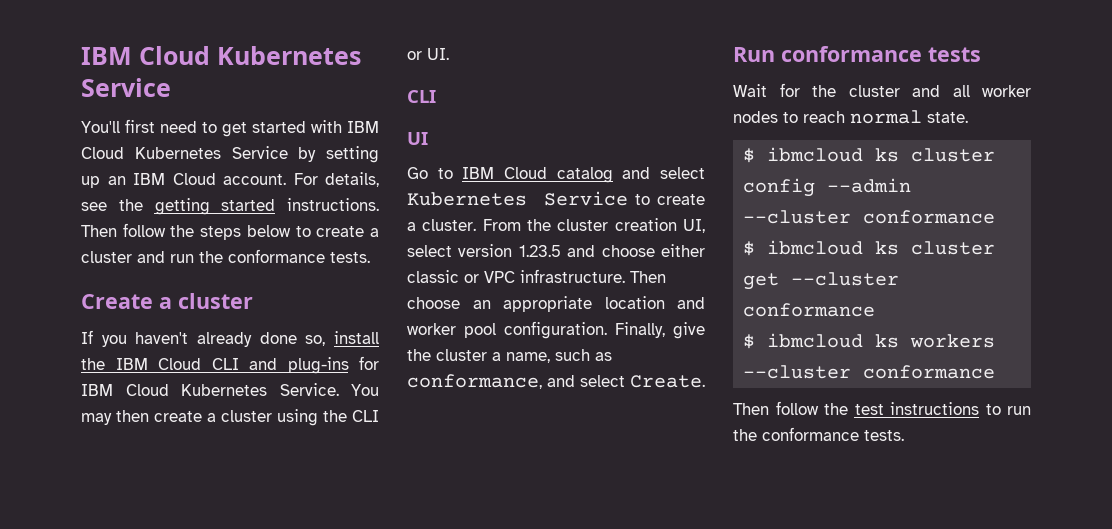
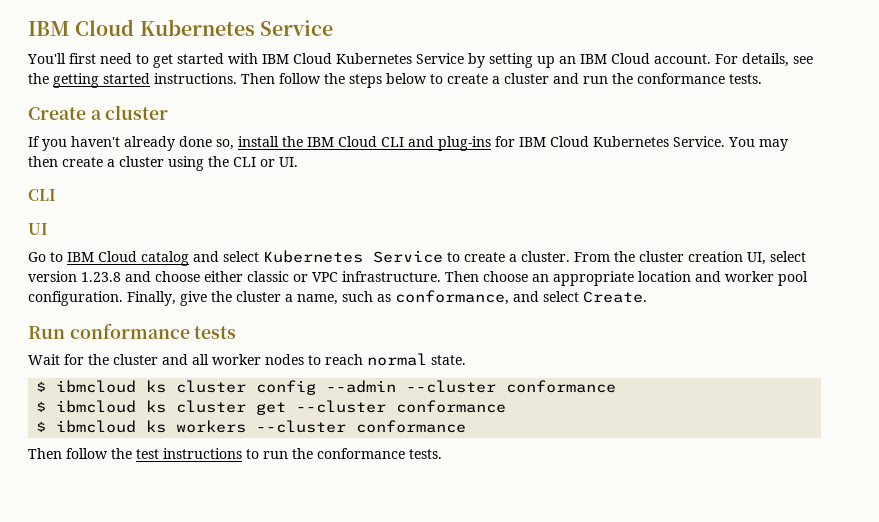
- From the cluster creation UI, select version 1.23.5 and choose either classic or VPC infrastructure.
+ From the cluster creation UI, select version 1.23.8 and choose either classic or VPC infrastructure.

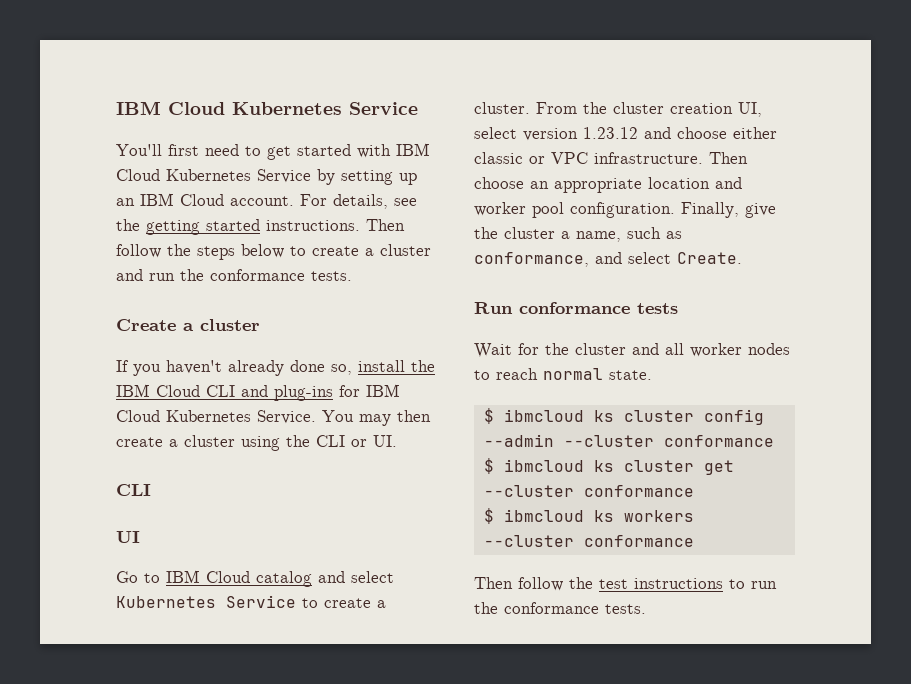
- From the cluster creation UI, select version 1.23.8 and choose either classic or VPC infrastructure.
+ From the cluster creation UI, select version 1.23.12 and choose either classic or VPC infrastructure.

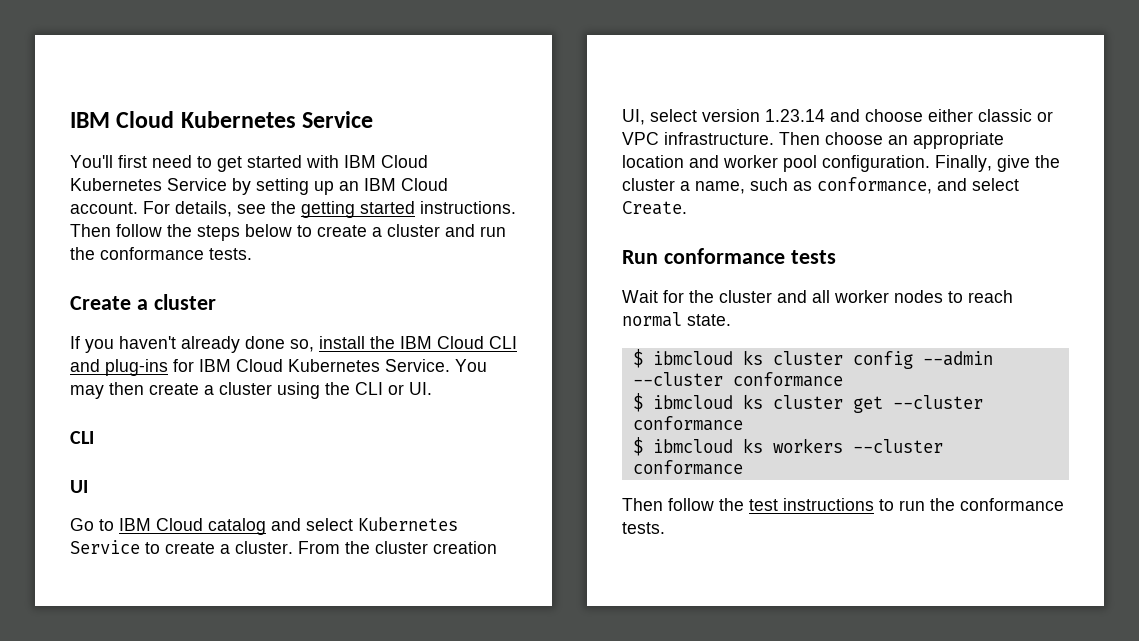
- From the cluster creation UI, select version 1.23.12 and choose either classic or VPC infrastructure.
+ From the cluster creation UI, select version 1.23.14 and choose either classic or VPC infrastructure.

